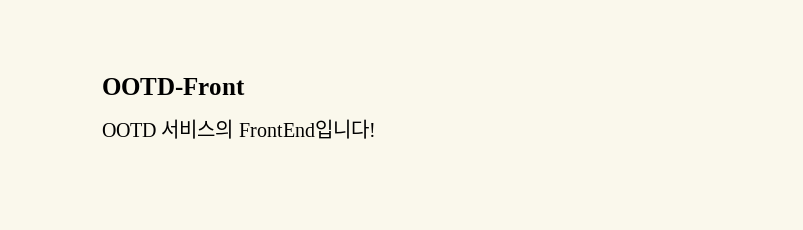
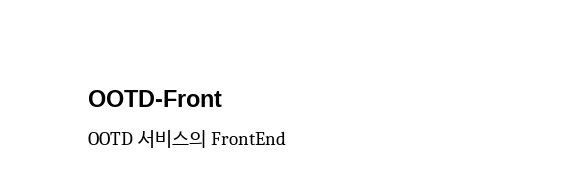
- OOTD 서비스의 FrontEnd입니다!
+ OOTD 서비스의 FrontEnd

